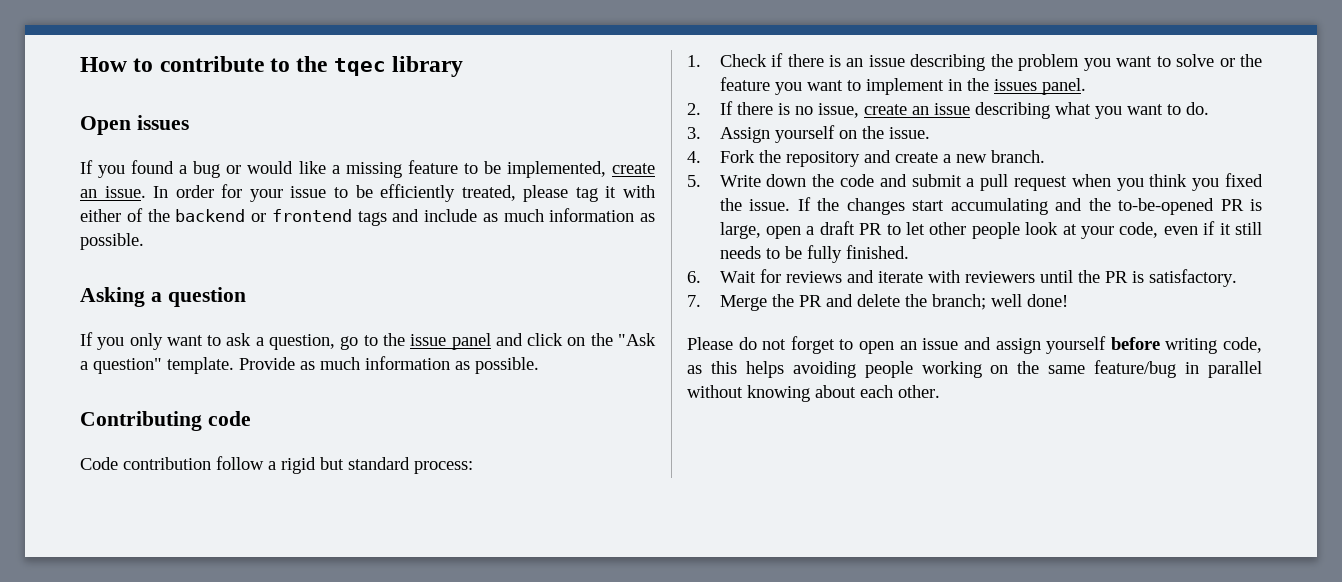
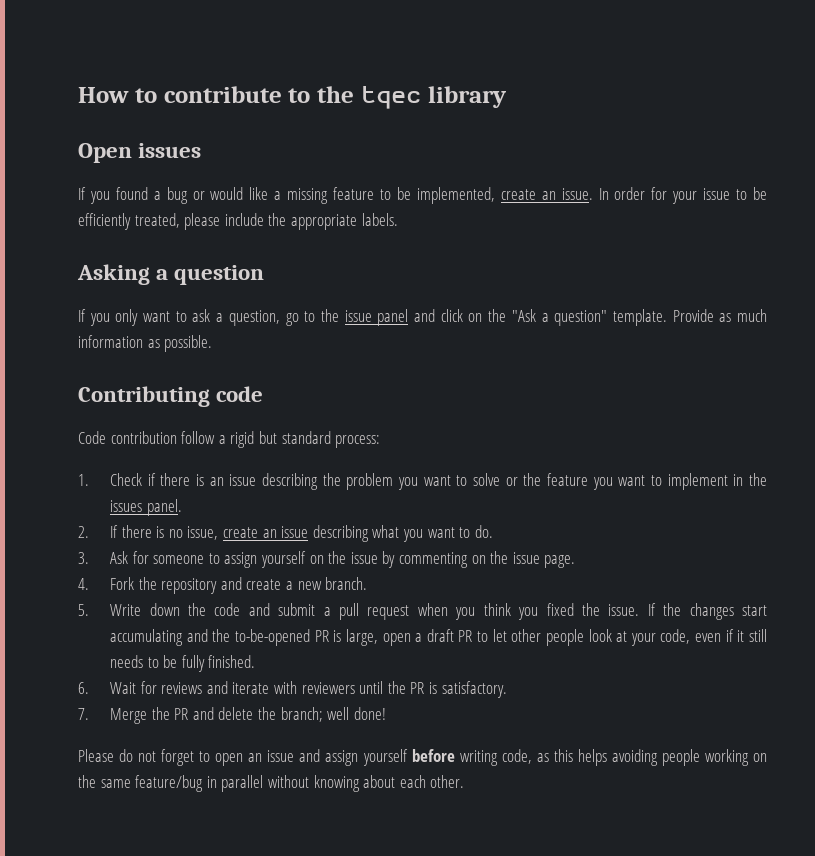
- In order for your issue to be efficiently treated, please tag it with either of the backend or frontend tags and include as much information as possible.
+ In order for your issue to be efficiently treated, please include the appropriate labels.
- 3. Assign yourself on the issue.
+ 3. Ask for someone to assign yourself on the issue by commenting on the issue page.

